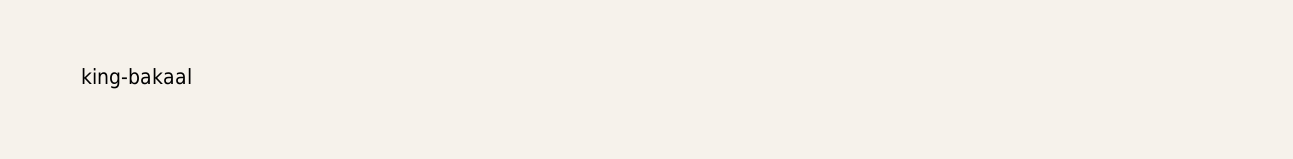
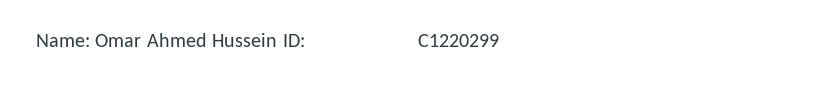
- king-bakaal
+ Name: Omar Ahmed Hussein ID: C1220299

